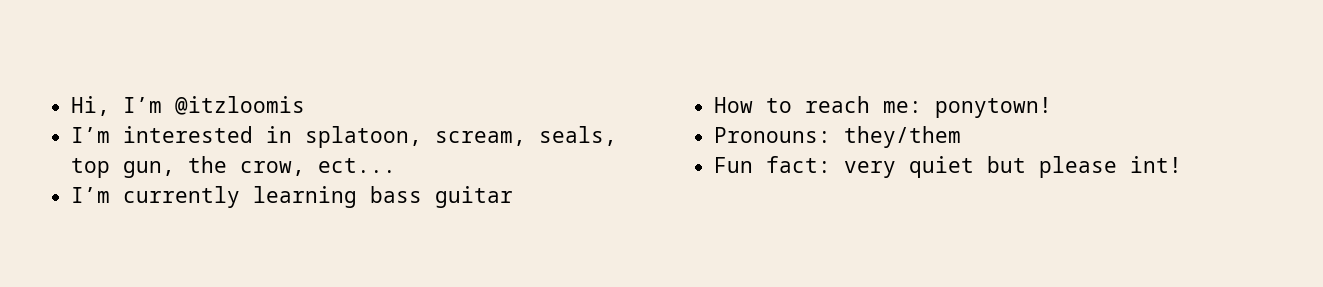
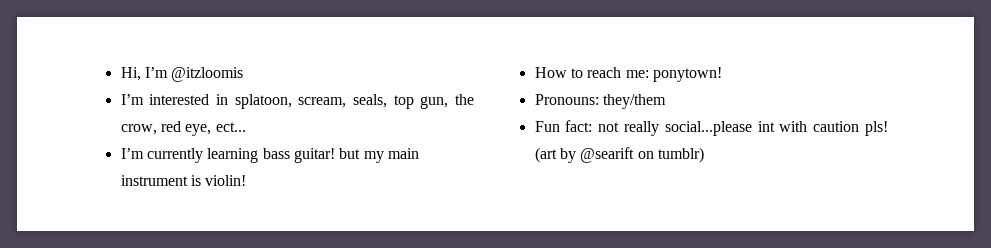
- I’m interested in splatoon, scream, seals, top gun, the crow, ect...
+ I’m interested in splatoon, scream, seals, top gun, the crow, red eye, ect...
- I’m currently learning bass guitar
+ I’m currently learning bass guitar! but my main instrument is violin!
- Fun fact: very quiet but please int!
+ Fun fact: not really social...please int with caution pls! (art by @searift on tumblr)

